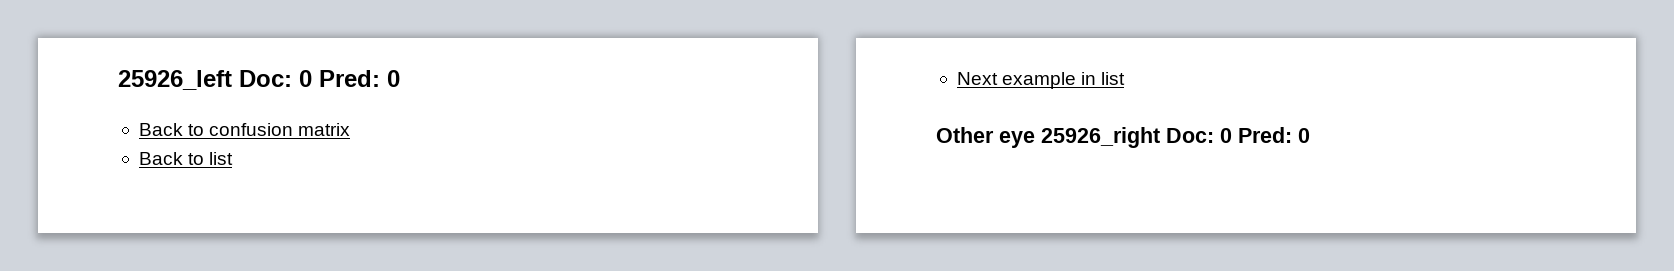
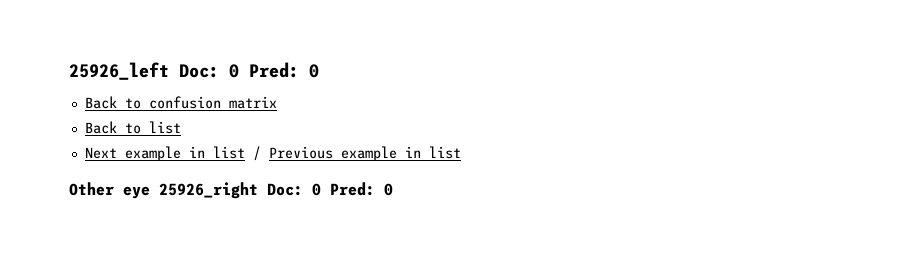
- Next example in list
+ Next example in list / Previous example in list

